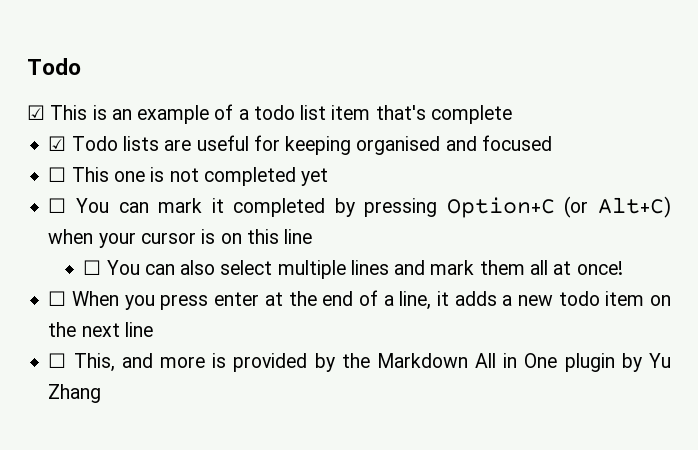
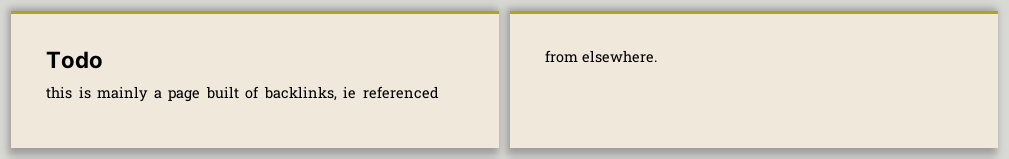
- ☑ This is an example of a todo list item that's complete
- ☑ Todo lists are useful for keeping organised and focused
- ☐ This one is not completed yet
- ☐ You can mark it completed by pressing Option+C (or Alt+C) when your cursor is on this line
- ☐ You can also select multiple lines and mark them all at once!
- ☐ When you press enter at the end of a line, it adds a new todo item on the next line
- ☐ This, and more is provided by the Markdown All in One plugin by Yu Zhang
+ this is mainly a page built of backlinks, ie referenced from elsewhere.

